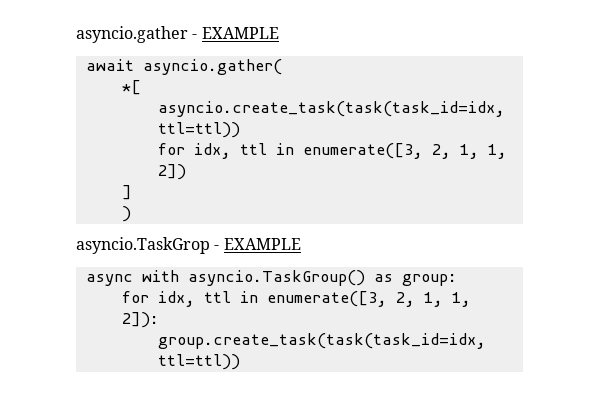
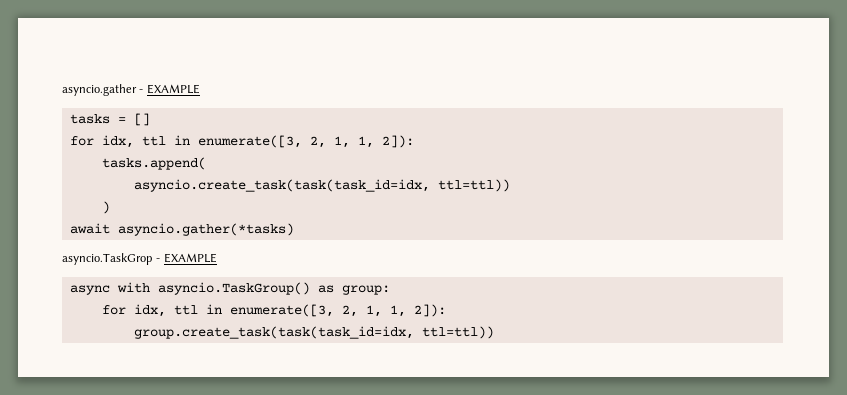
- await asyncio.gather(
- *[
+ tasks = []
+ for idx, ttl in enumerate([3, 2, 1, 1, 2]):
+ tasks.append(
  asyncio.create_task(task(task_id=idx, ttl=ttl))
- for idx, ttl in enumerate([3, 2, 1, 1, 2])
- ]
+ await asyncio.gather(*tasks)

